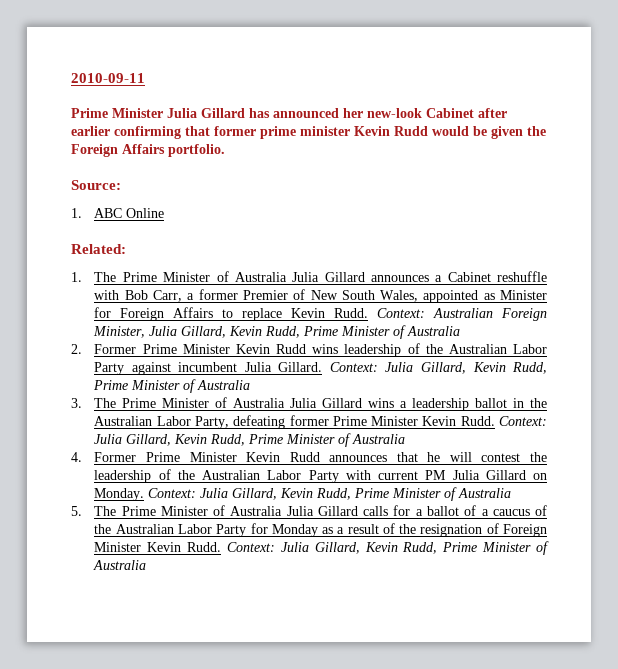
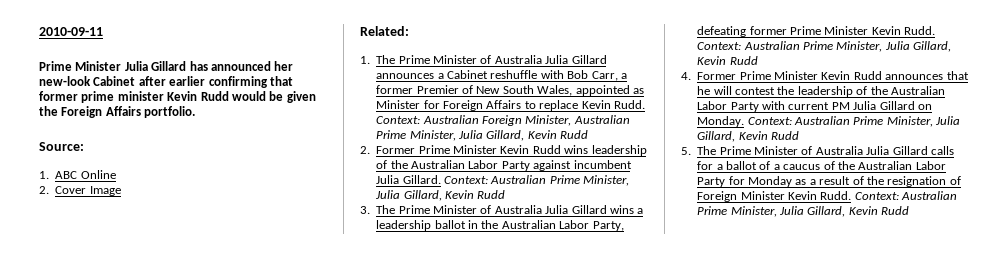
+ 2. Cover Image
- Context: Australian Foreign Minister, Julia Gillard, Kevin Rudd, Prime Minister of Australia
+ Context: Australian Foreign Minister, Australian Prime Minister, Julia Gillard, Kevin Rudd
- 2. Former Prime Minister Kevin Rudd wins leadership of the Australian Labor Party against incumbent Julia Gillard. Context: Julia Gillard, Kevin Rudd, Prime Minister of Australia
+ 2. Former Prime Minister Kevin Rudd wins leadership of the Australian Labor Party against incumbent Julia Gillard. Context: Australian Prime Minister, Julia Gillard, Kevin Rudd
- 3. The Prime Minister of Australia Julia Gillard wins a leadership ballot in the Australian Labor Party, defeating former Prime Minister Kevin Rudd. Context: Julia Gillard, Kevin Rudd, Prime Minister of Australia
+ 3. The Prime Minister of Australia Julia Gillard wins a leadership ballot in the Australian Labor Party, defeating former Prime Minister Kevin Rudd. Context: Australian Prime Minister, Julia Gillard, Kevin Rudd
- 4. Former Prime Minister Kevin Rudd announces that he will contest the leadership of the Australian Labor Party with current PM Julia Gillard on Monday. Context: Julia Gillard, Kevin Rudd, Prime Minister of Australia
+ 4. Former Prime Minister Kevin Rudd announces that he will contest the leadership of the Australian Labor Party with current PM Julia Gillard on Monday. Context: Australian Prime Minister, Julia Gillard, Kevin Rudd
- 5. The Prime Minister of Australia Julia Gillard calls for a ballot of a caucus of the Australian Labor Party for Monday as a result of the resignation of Foreign Minister Kevin Rudd. Context: Julia Gillard, Kevin Rudd, Prime Minister of Australia
+ 5. The Prime Minister of Australia Julia Gillard calls for a ballot of a caucus of the Australian Labor Party for Monday as a result of the resignation of Foreign Minister Kevin Rudd. Context: Australian Prime Minister, Julia Gillard, Kevin Rudd

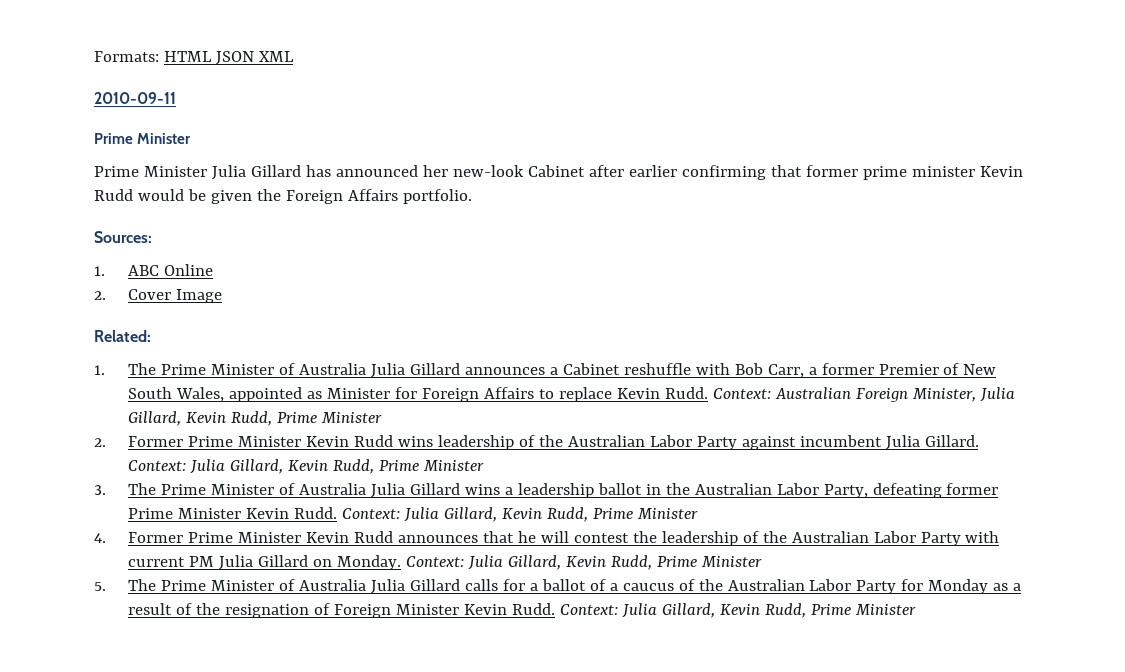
+ Formats: HTML JSON XML
  2010-09-11
+ Prime Minister
- Source:
+ Sources:
- Context: Australian Foreign Minister, Australian Prime Minister, Julia Gillard, Kevin Rudd
+ Context: Australian Foreign Minister, Julia Gillard, Kevin Rudd, Prime Minister
- 2. Former Prime Minister Kevin Rudd wins leadership of the Australian Labor Party against incumbent Julia Gillard. Context: Australian Prime Minister, Julia Gillard, Kevin Rudd
+ 2. Former Prime Minister Kevin Rudd wins leadership of the Australian Labor Party against incumbent Julia Gillard. Context: Julia Gillard, Kevin Rudd, Prime Minister
- 3. The Prime Minister of Australia Julia Gillard wins a leadership ballot in the Australian Labor Party, defeating former Prime Minister Kevin Rudd. Context: Australian Prime Minister, Julia Gillard, Kevin Rudd
+ 3. The Prime Minister of Australia Julia Gillard wins a leadership ballot in the Australian Labor Party, defeating former Prime Minister Kevin Rudd. Context: Julia Gillard, Kevin Rudd, Prime Minister
- 4. Former Prime Minister Kevin Rudd announces that he will contest the leadership of the Australian Labor Party with current PM Julia Gillard on Monday. Context: Australian Prime Minister, Julia Gillard, Kevin Rudd
+ 4. Former Prime Minister Kevin Rudd announces that he will contest the leadership of the Australian Labor Party with current PM Julia Gillard on Monday. Context: Julia Gillard, Kevin Rudd, Prime Minister
- 5. The Prime Minister of Australia Julia Gillard calls for a ballot of a caucus of the Australian Labor Party for Monday as a result of the resignation of Foreign Minister Kevin Rudd. Context: Australian Prime Minister, Julia Gillard, Kevin Rudd
+ 5. The Prime Minister of Australia Julia Gillard calls for a ballot of a caucus of the Australian Labor Party for Monday as a result of the resignation of Foreign Minister Kevin Rudd. Context: Julia Gillard, Kevin Rudd, Prime Minister

